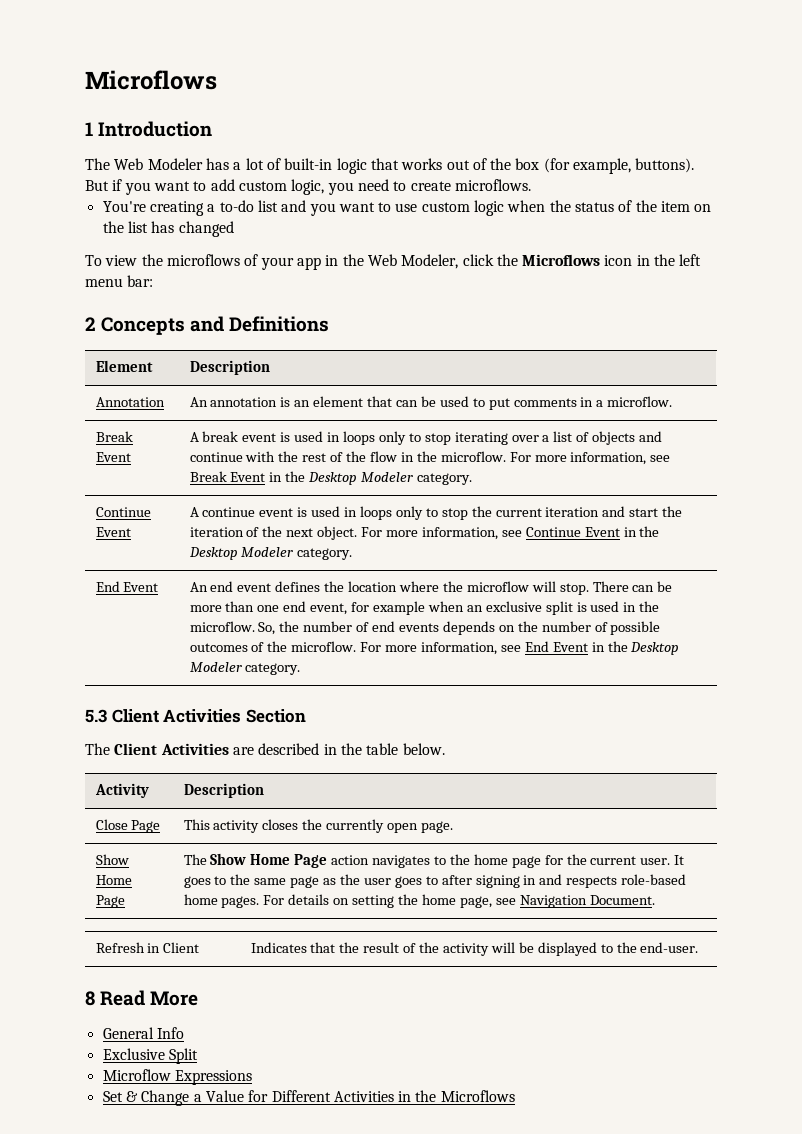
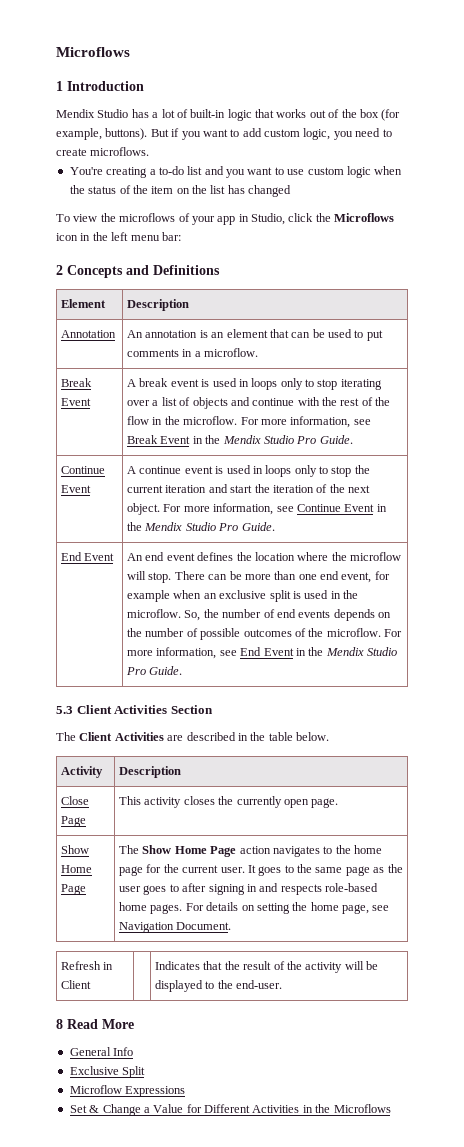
- The Web Modeler has a lot of built-in logic that works out of the box (for example, buttons).
+ Mendix Studio has a lot of built-in logic that works out of the box (for example, buttons).
- To view the microflows of your app in the Web Modeler, click the Microflows icon in the left menu bar:
+ To view the microflows of your app in Studio, click the Microflows icon in the left menu bar:
- For more information, see Break Event in the Desktop Modeler category.
+ For more information, see Break Event in the Mendix Studio Pro Guide.
- Continue Event | A continue event is used in loops only to stop the current iteration and start the iteration of the next object. For more information, see Continue Event in the Desktop Modeler category.
+ Continue Event | A continue event is used in loops only to stop the current iteration and start the iteration of the next object. For more information, see Continue Event in the Mendix Studio Pro Guide.
- For more information, see End Event in the Desktop Modeler category.
+ For more information, see End Event in the Mendix Studio Pro Guide.

